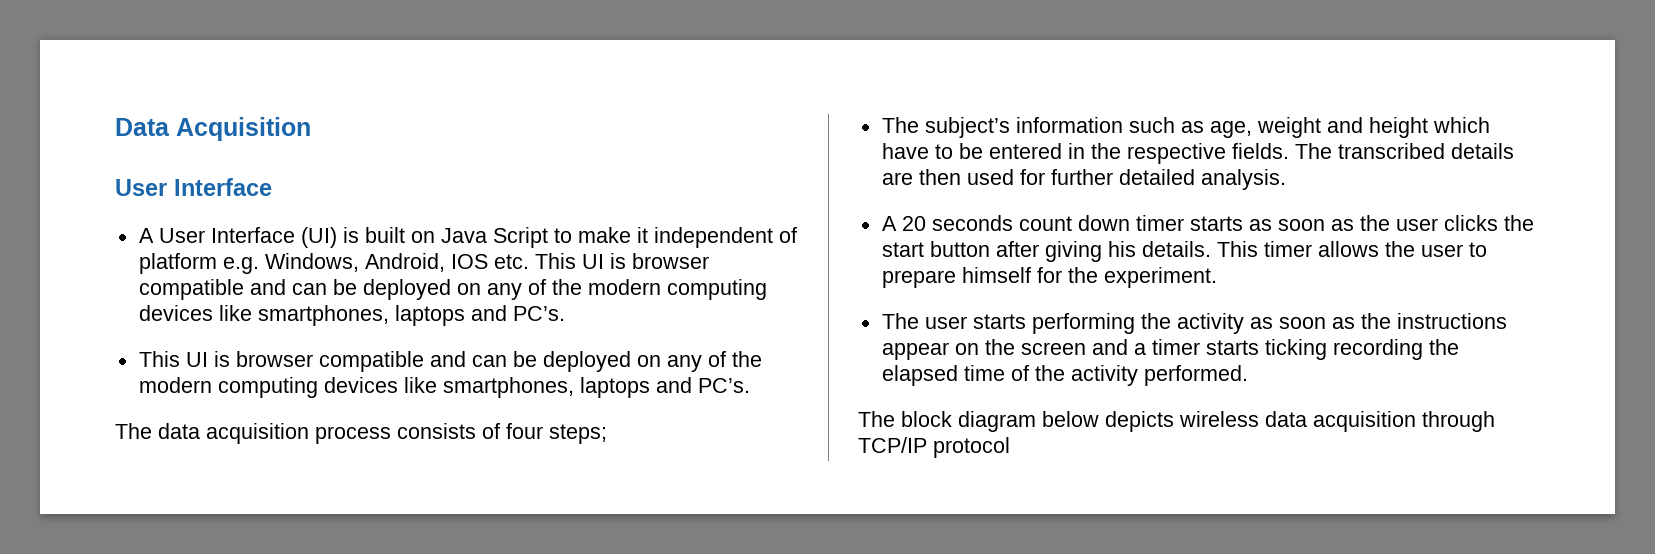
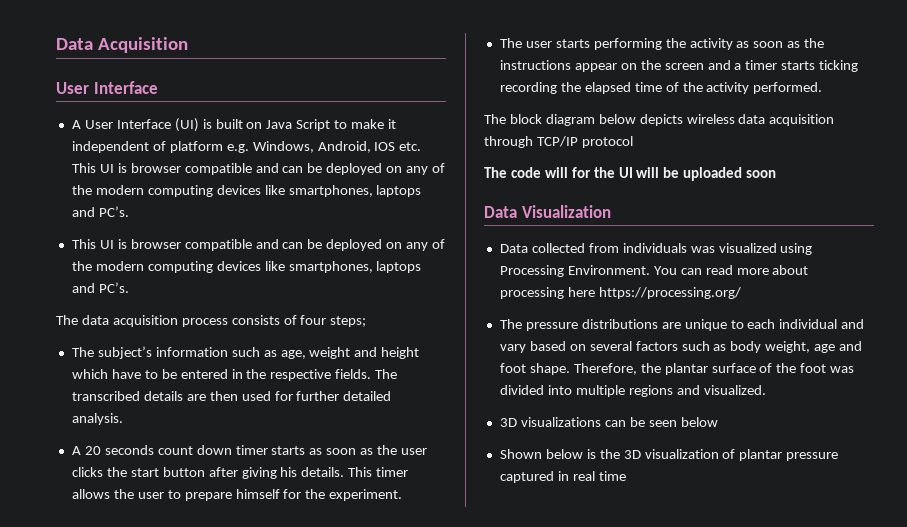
+ The code will for the UI will be uploaded soon
+ Data Visualization
+ Data collected from individuals was visualized using Processing Environment. You can read more about processing here https://processing.org/
+ The pressure distributions are unique to each individual and vary based on several factors such as body weight, age and foot shape. Therefore, the plantar surface of the foot was divided into multiple regions and visualized.
+ 3D visualizations can be seen below
+ Shown below is the 3D visualization of plantar pressure captured in real time

